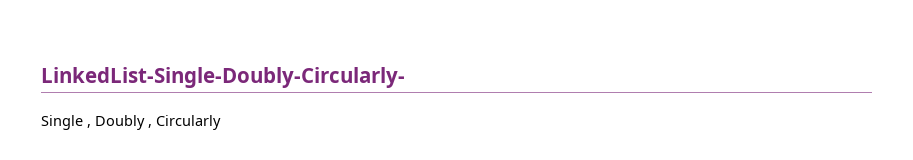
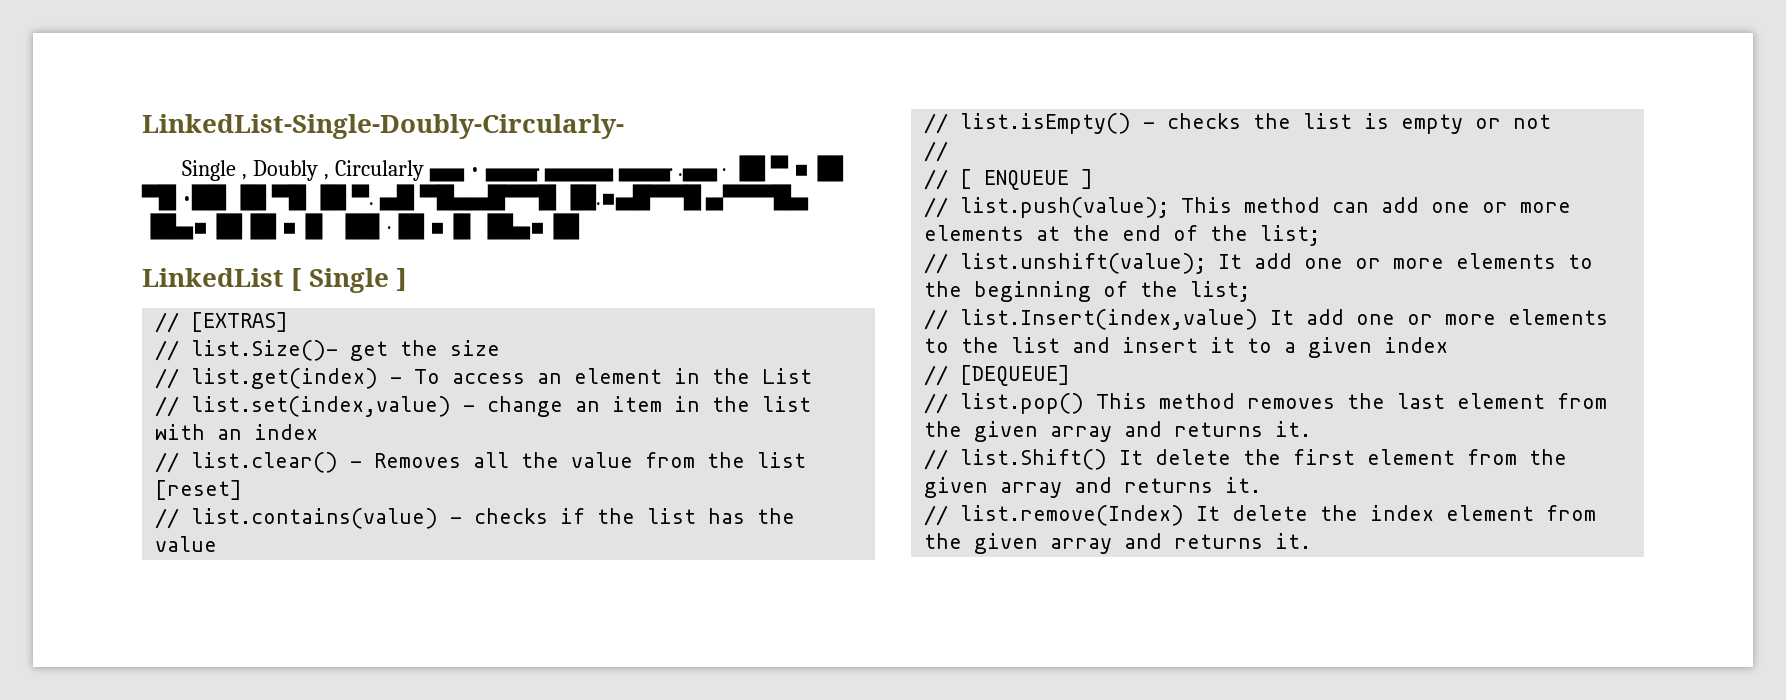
- Single , Doubly , Circularly
+ Single , Doubly , Circularly ▄▄ • ▄▄▄· ▄▄▄▄ ▄▄▄· .▄▄ · ▐█ ▀ ▪▐█ ▀█ •██ ▐█ ▀█ ▐█ ▀. ▄█ ▀█▄▄█▀▀█ ▐█.▪▄█▀▀█ ▄▀▀▀█▄ ▐█▄▪▐█▐█ ▪▐▌ ▐█▌·▐█ ▪▐▌▐█▄▪▐█
+ LinkedList [ Single ]
+ // [EXTRAS]
+ // list.Size()- get the size
+ // list.get(index) - To access an element in the List
+ // list.set(index,value) - change an item in the list with an index
+ // list.clear() - Removes all the value from the list [reset]
+ // list.contains(value) - checks if the list has the value
+ // list.isEmpty() - checks the list is empty or not
+ //
+ // [ ENQUEUE ]
+ // list.push(value); This method can add one or more elements at the end of the list;
+ // list.unshift(value); It add one or more elements to the beginning of the list;
+ // list.Insert(index,value) It add one or more elements to the list and insert it to a given index
+ // [DEQUEUE]
+ // list.pop() This method removes the last element from the given array and returns it.
+ // list.Shift() It delete the first element from the given array and returns it.
+ // list.remove(Index) It delete the index element from the given array and returns it.

